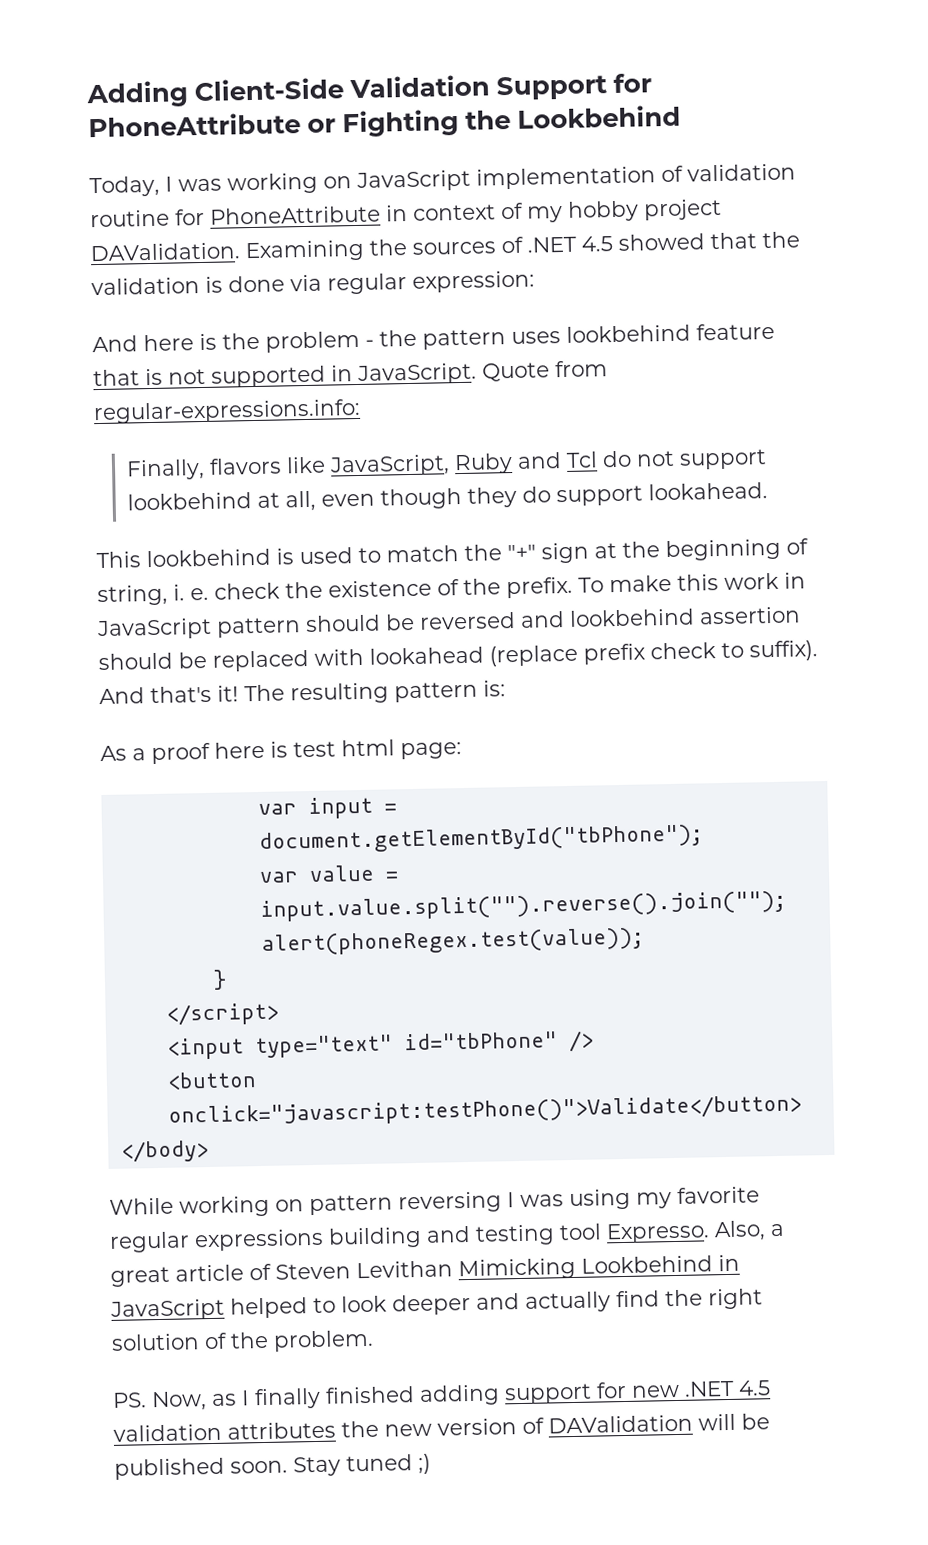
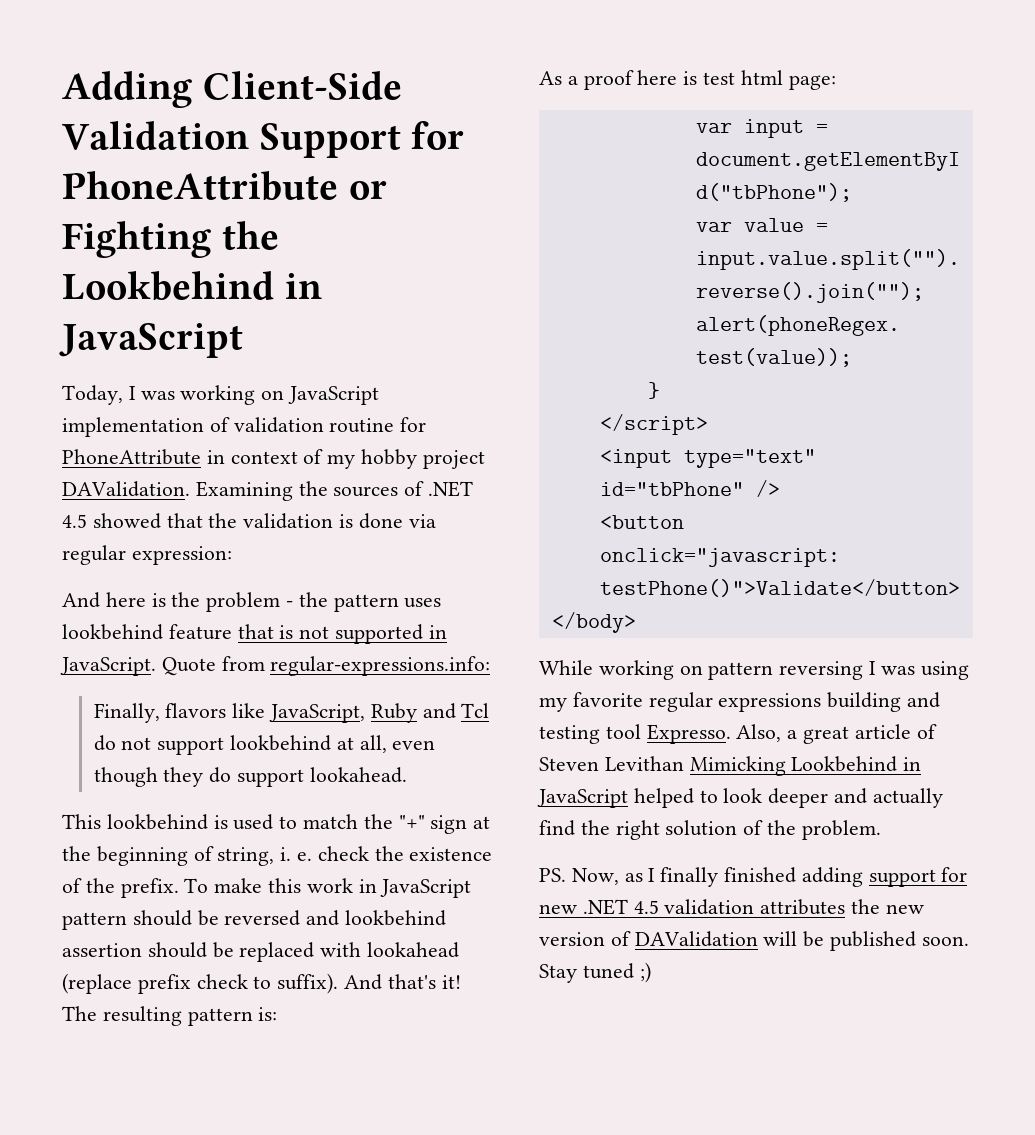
- Adding Client-Side Validation Support for PhoneAttribute or Fighting the Lookbehind
+ Adding Client-Side Validation Support for PhoneAttribute or Fighting the Lookbehind in JavaScript

